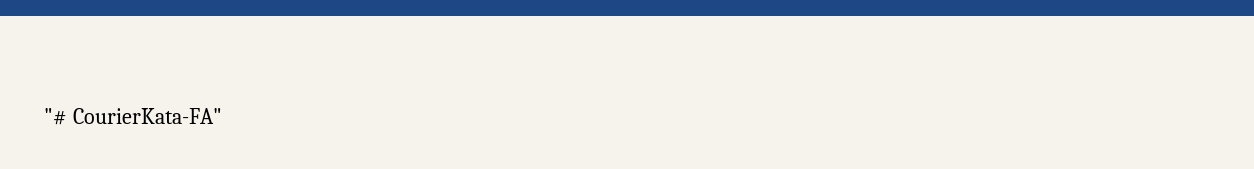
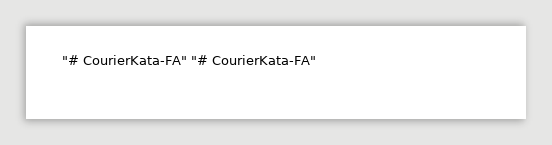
- "# CourierKata-FA"
+ "# CourierKata-FA" "# CourierKata-FA"

